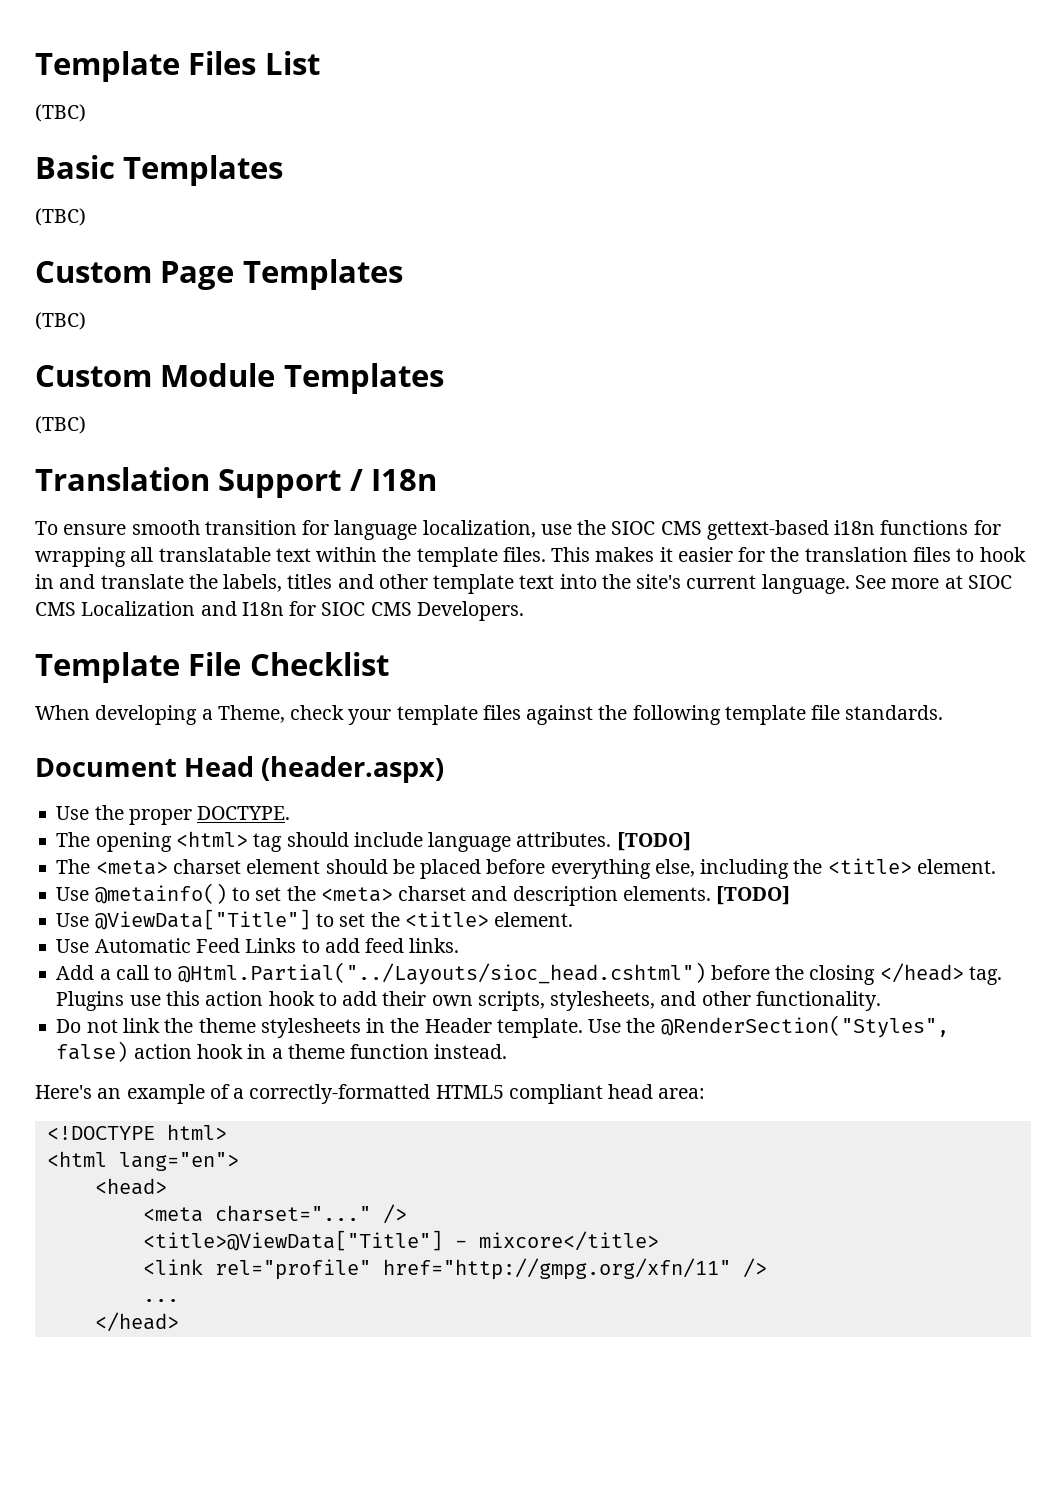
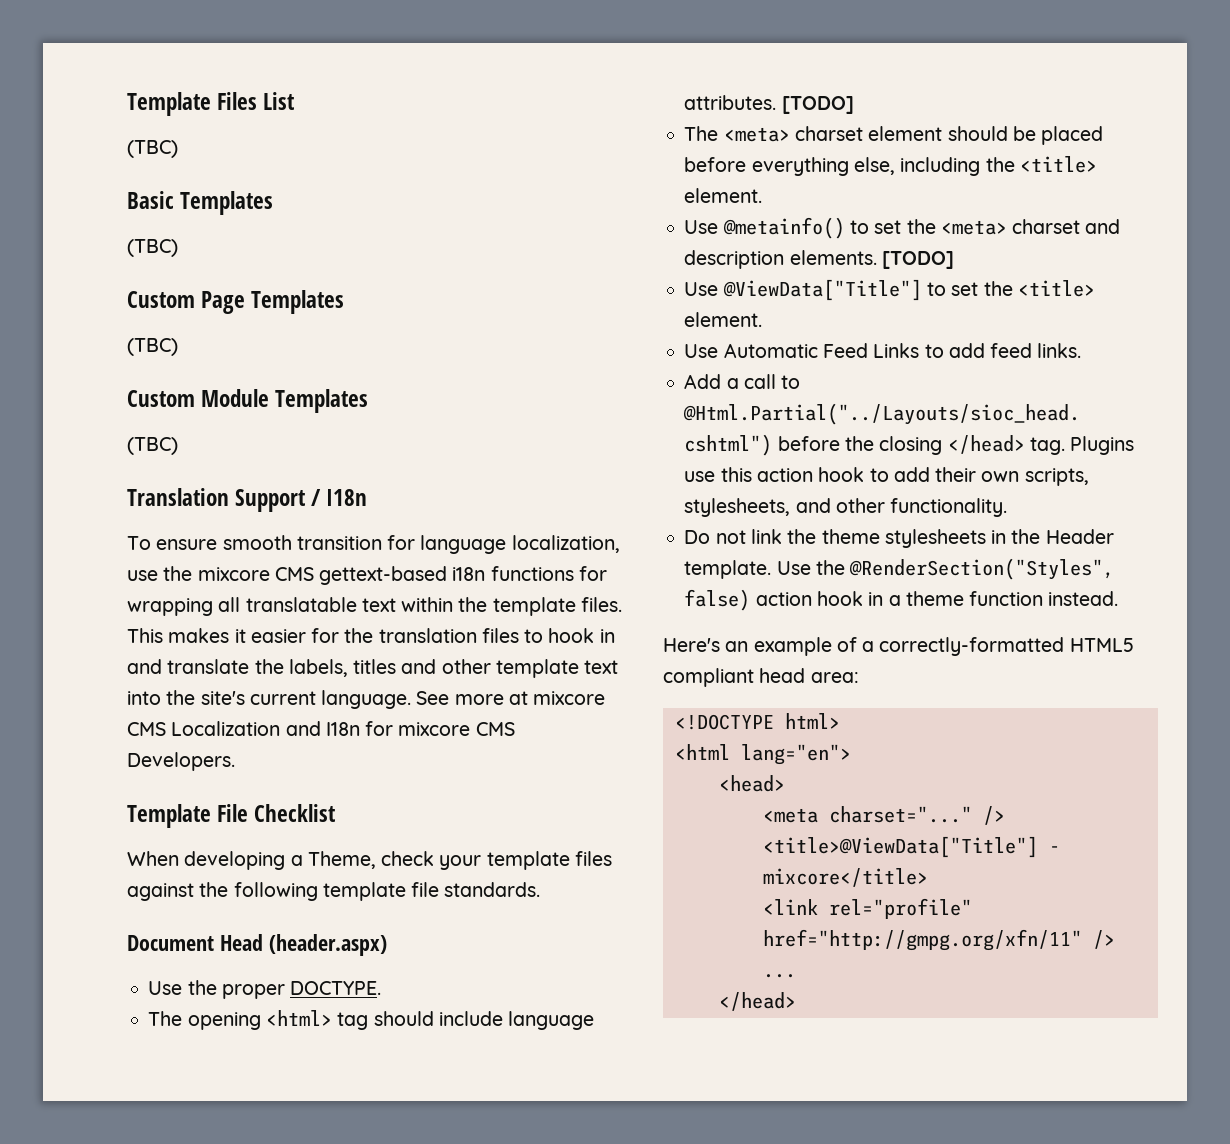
- To ensure smooth transition for language localization, use the SIOC CMS gettext-based i18n functions for wrapping all translatable text within the template files.
+ To ensure smooth transition for language localization, use the mixcore CMS gettext-based i18n functions for wrapping all translatable text within the template files.
- See more at SIOC CMS Localization and I18n for SIOC CMS Developers.
+ See more at mixcore CMS Localization and I18n for mixcore CMS Developers.

